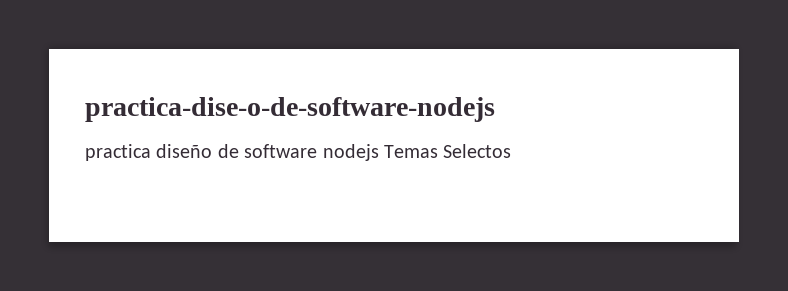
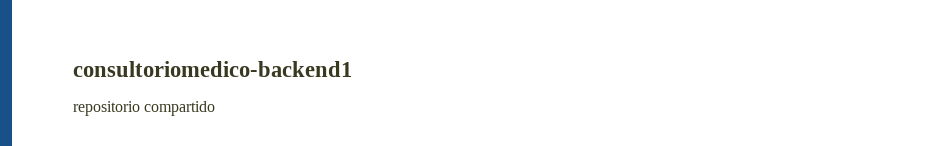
- practica-dise-o-de-software-nodejs
- practica diseño de software nodejs Temas Selectos
+ consultoriomedico-backend1
+ repositorio compartido

